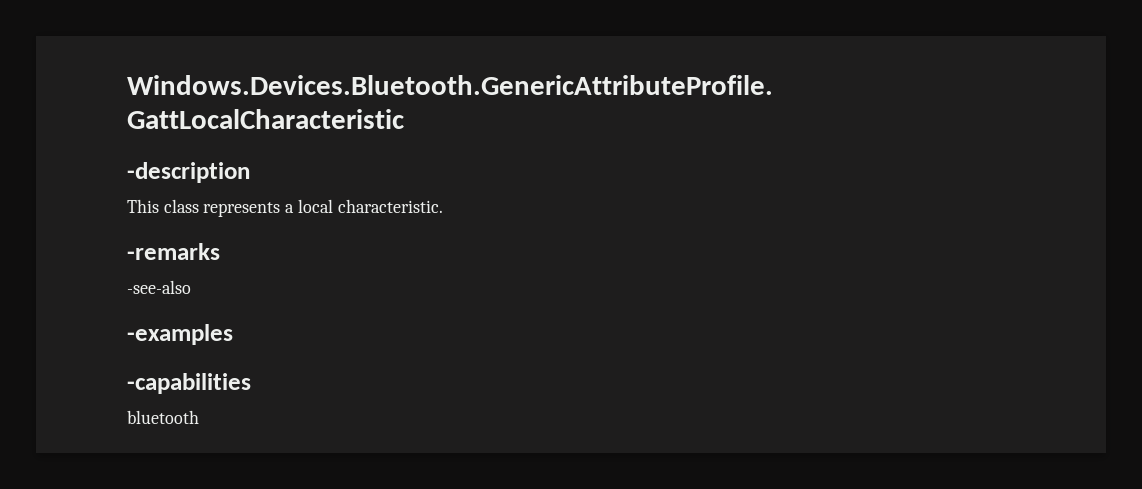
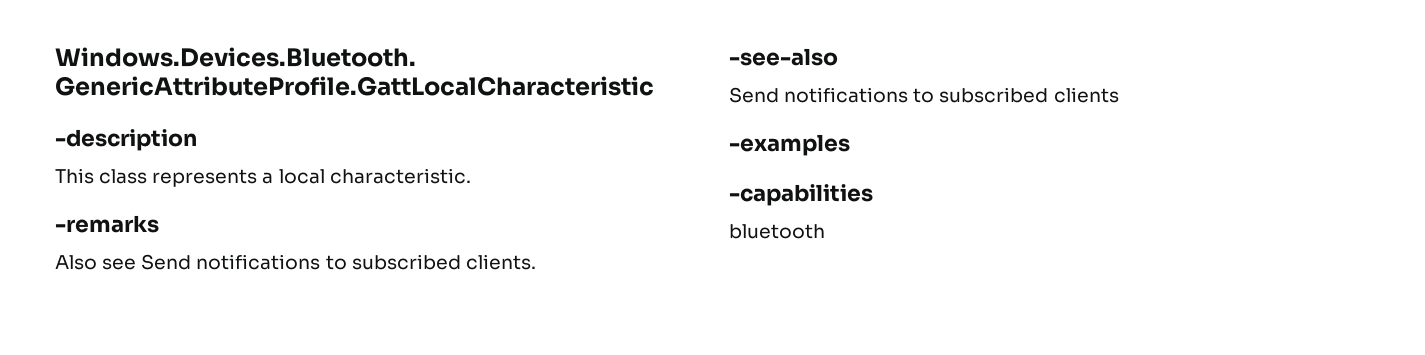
+ Also see Send notifications to subscribed clients.
  -see-also
+ Send notifications to subscribed clients

